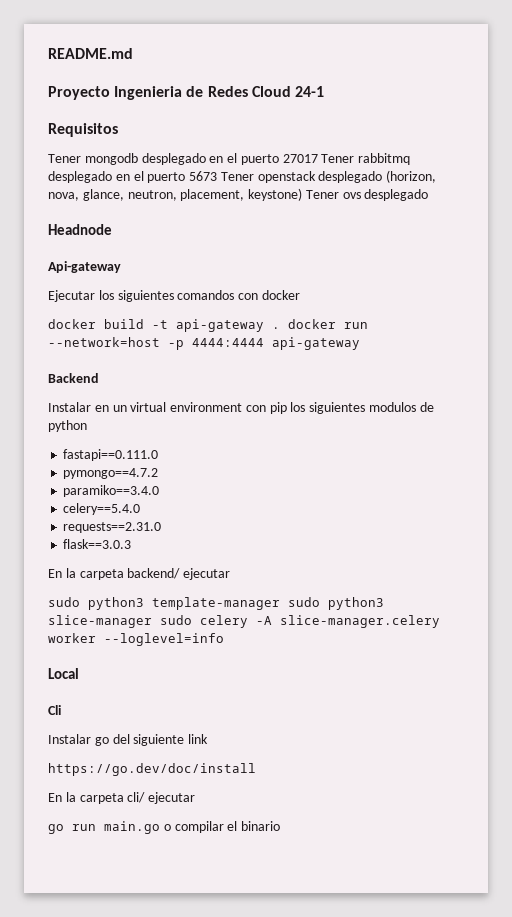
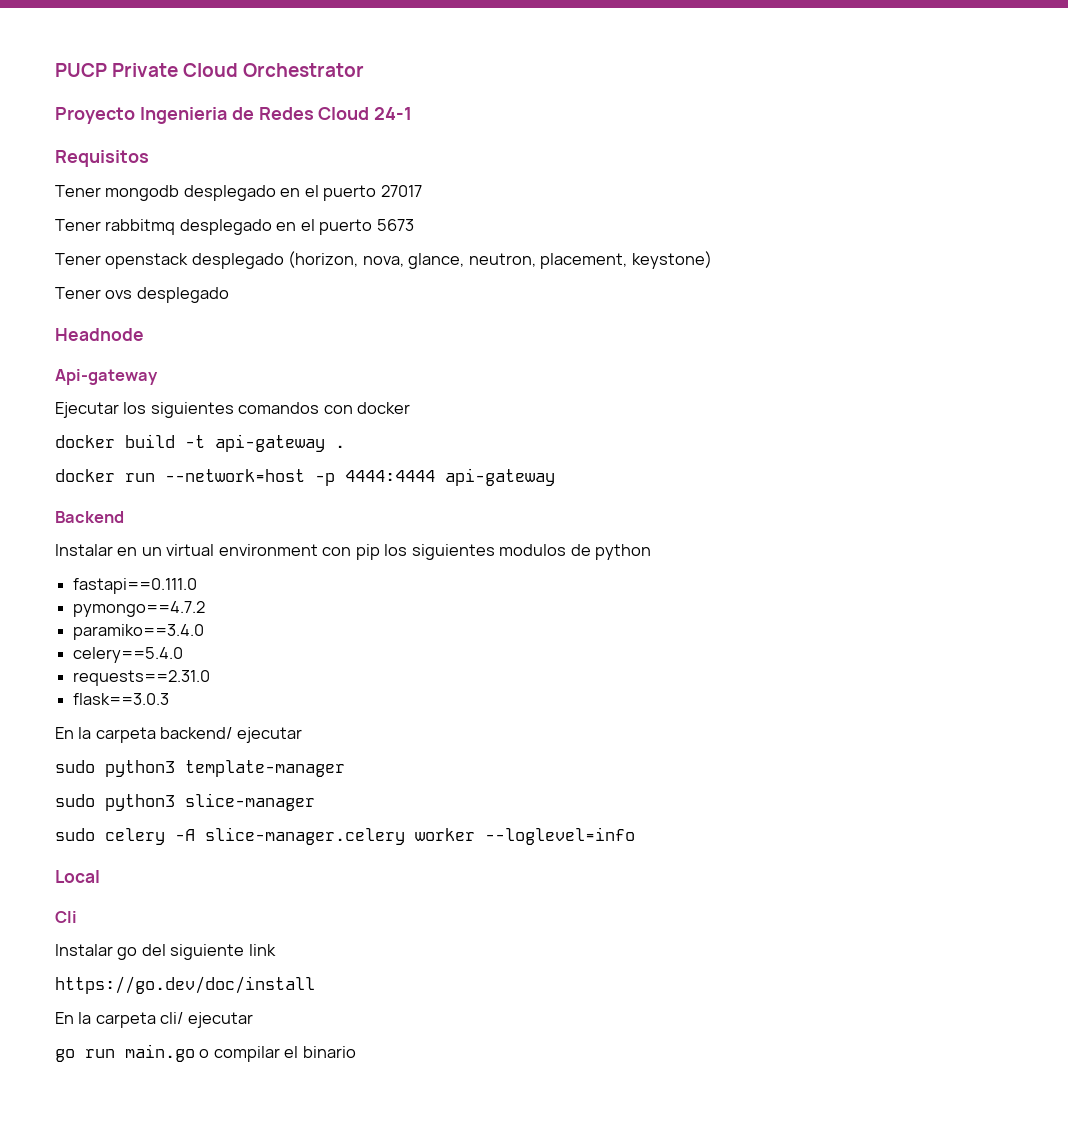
- README.md
+ PUCP Private Cloud Orchestrator
- Tener mongodb desplegado en el puerto 27017 Tener rabbitmq desplegado en el puerto 5673 Tener openstack desplegado (horizon, nova, glance, neutron, placement, keystone) Tener ovs desplegado
+ Tener mongodb desplegado en el puerto 27017
+ Tener rabbitmq desplegado en el puerto 5673
+ Tener openstack desplegado (horizon, nova, glance, neutron, placement, keystone)
+ Tener ovs desplegado
- docker build -t api-gateway . docker run --network=host -p 4444:4444 api-gateway
+ docker build -t api-gateway .
+ docker run --network=host -p 4444:4444 api-gateway
- sudo python3 template-manager sudo python3 slice-manager sudo celery -A slice-manager.celery worker --loglevel=info
+ sudo python3 template-manager
+ sudo python3 slice-manager
+ sudo celery -A slice-manager.celery worker --loglevel=info

